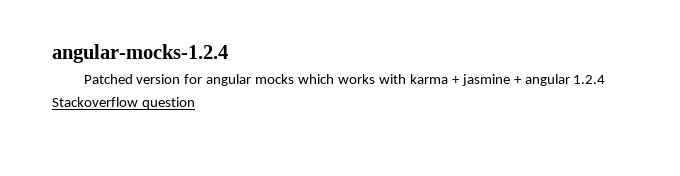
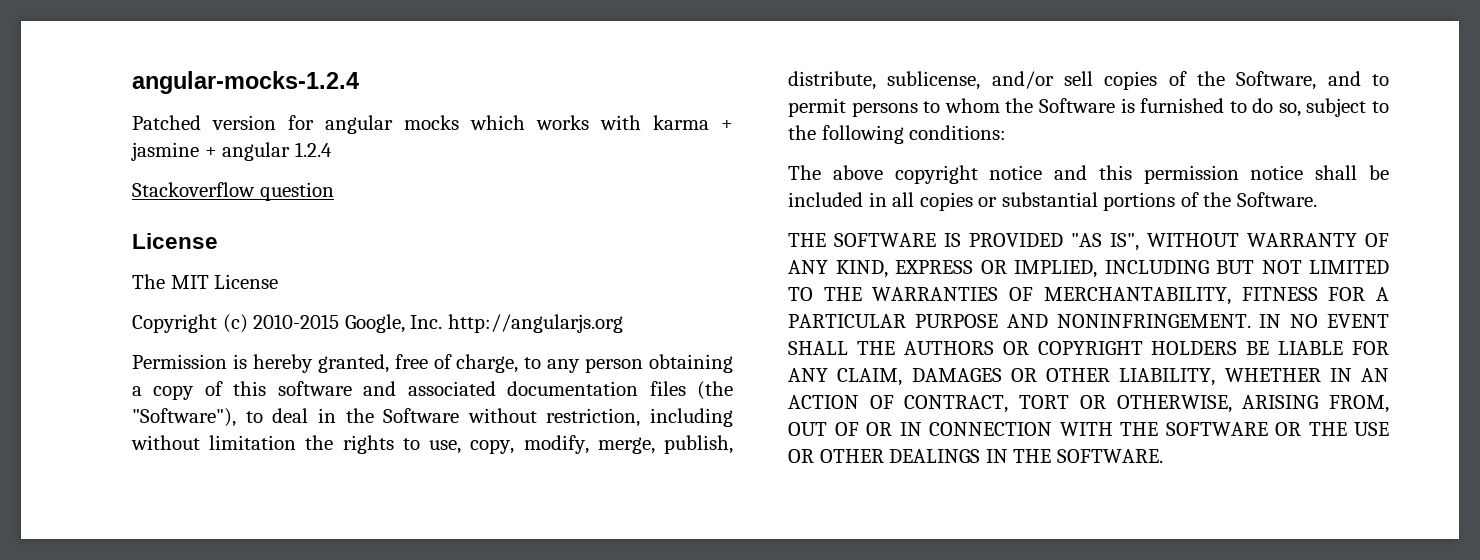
  Stackoverflow question
+ License
+ The MIT License
+ Copyright (c) 2010-2015 Google, Inc. http://angularjs.org
+ Permission is hereby granted, free of charge, to any person obtaining a copy of this software and associated documentation files (the "Software"), to deal in the Software without restriction, including without limitation the rights to use, copy, modify, merge, publish, distribute, sublicense, and/or sell copies of the Software, and to permit persons to whom the Software is furnished to do so, subject to the following conditions:
+ The above copyright notice and this permission notice shall be included in all copies or substantial portions of the Software.
+ THE SOFTWARE IS PROVIDED "AS IS", WITHOUT WARRANTY OF ANY KIND, EXPRESS OR IMPLIED, INCLUDING BUT NOT LIMITED TO THE WARRANTIES OF MERCHANTABILITY, FITNESS FOR A PARTICULAR PURPOSE AND NONINFRINGEMENT. IN NO EVENT SHALL THE AUTHORS OR COPYRIGHT HOLDERS BE LIABLE FOR ANY CLAIM, DAMAGES OR OTHER LIABILITY, WHETHER IN AN ACTION OF CONTRACT, TORT OR OTHERWISE, ARISING FROM, OUT OF OR IN CONNECTION WITH THE SOFTWARE OR THE USE OR OTHER DEALINGS IN THE SOFTWARE.

